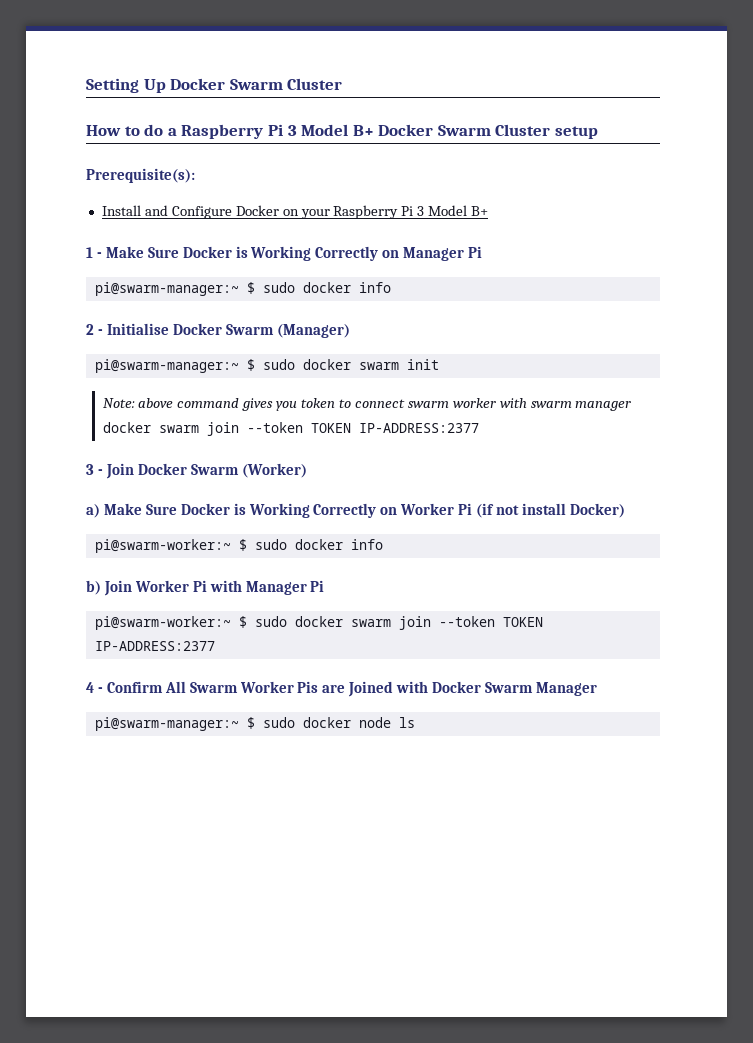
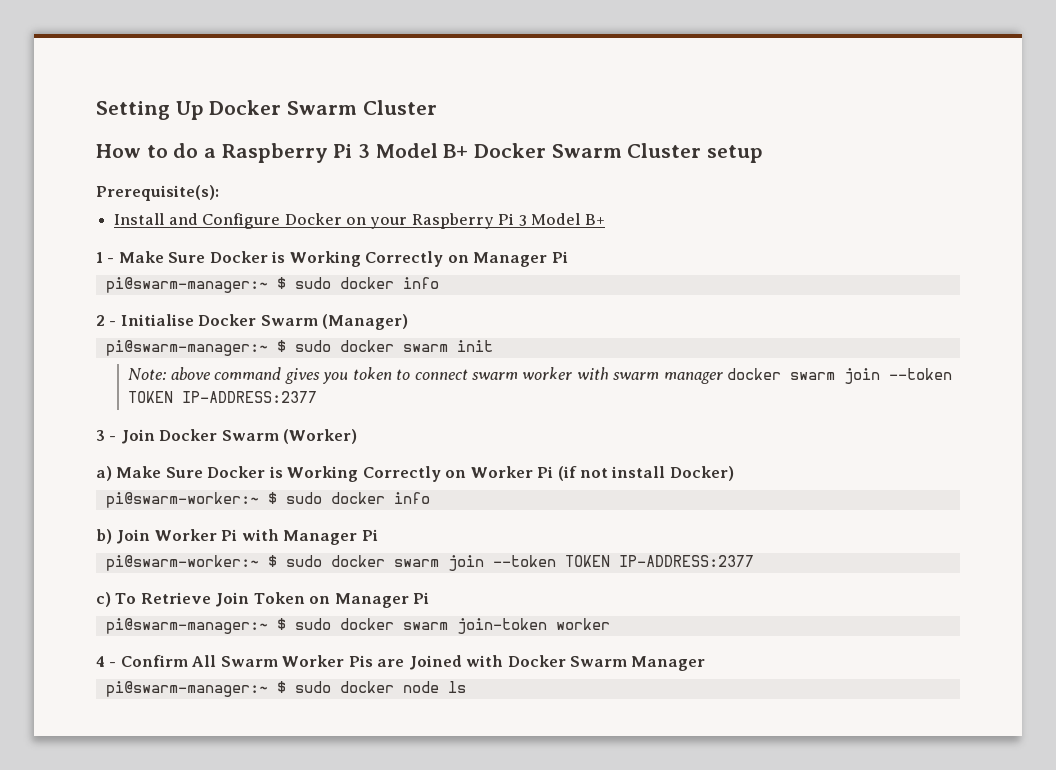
+ c) To Retrieve Join Token on Manager Pi
+ pi@swarm-manager:~ $ sudo docker swarm join-token worker

